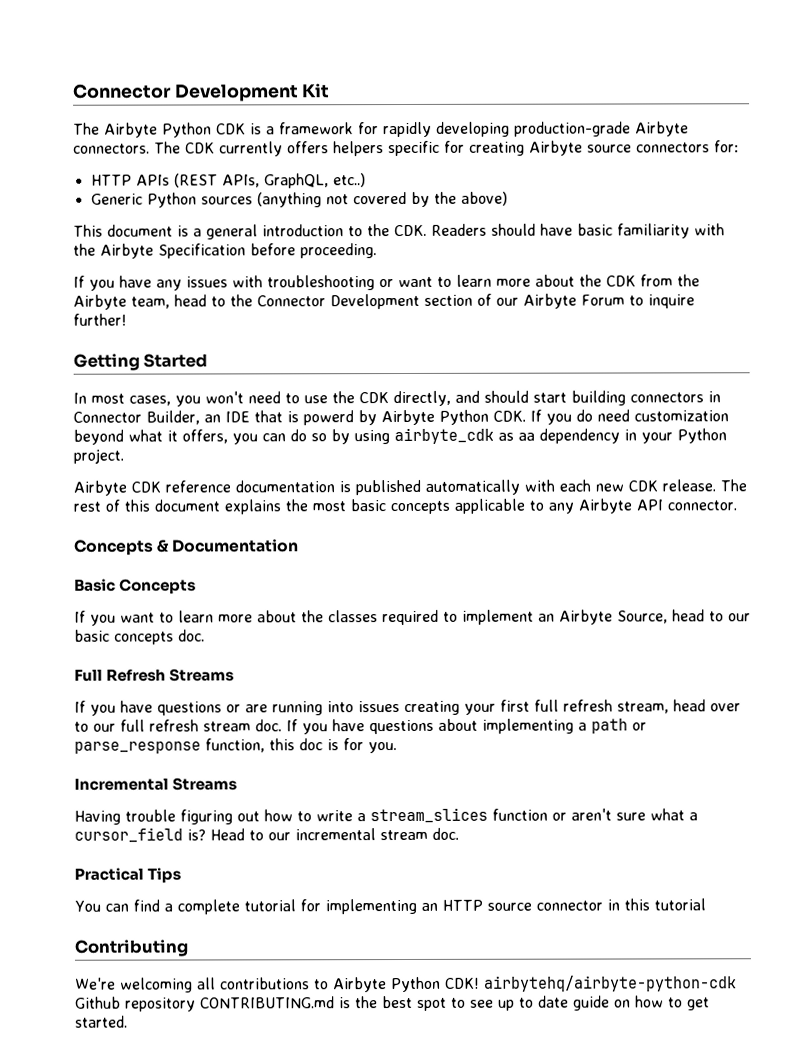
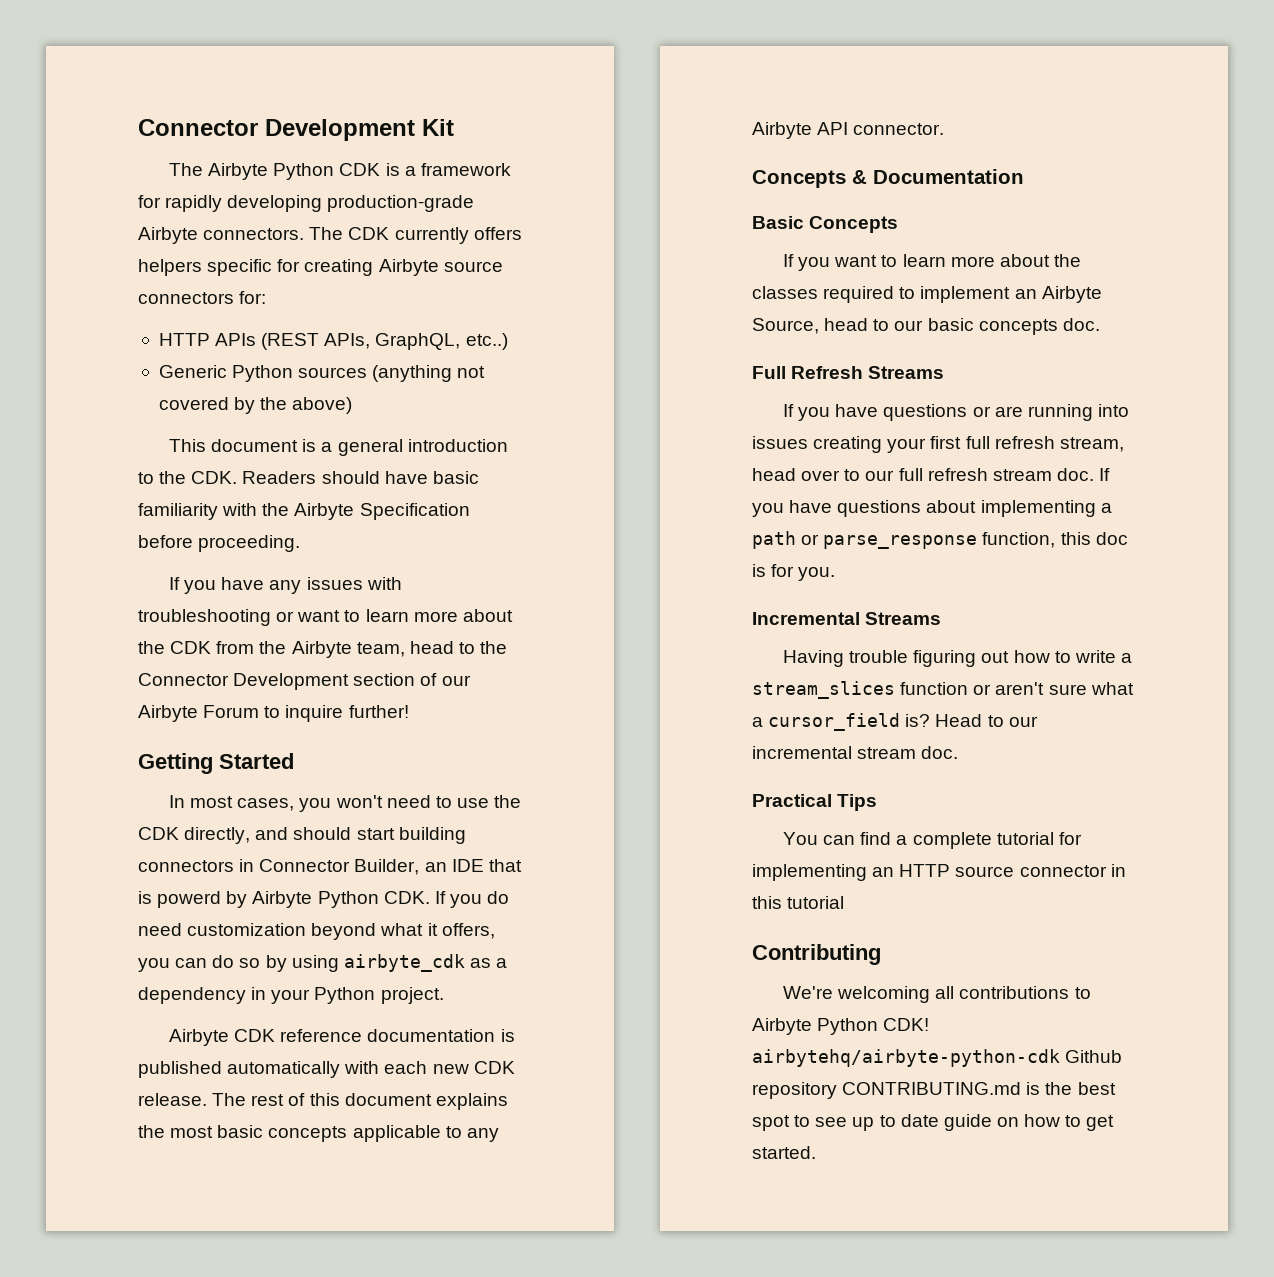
- In most cases, you won't need to use the CDK directly, and should start building connectors in Connector Builder, an IDE that is powerd by Airbyte Python CDK. If you do need customization beyond what it offers, you can do so by using airbyte_cdk as aa dependency in your Python project.
+ In most cases, you won't need to use the CDK directly, and should start building connectors in Connector Builder, an IDE that is powerd by Airbyte Python CDK. If you do need customization beyond what it offers, you can do so by using airbyte_cdk as a dependency in your Python project.

